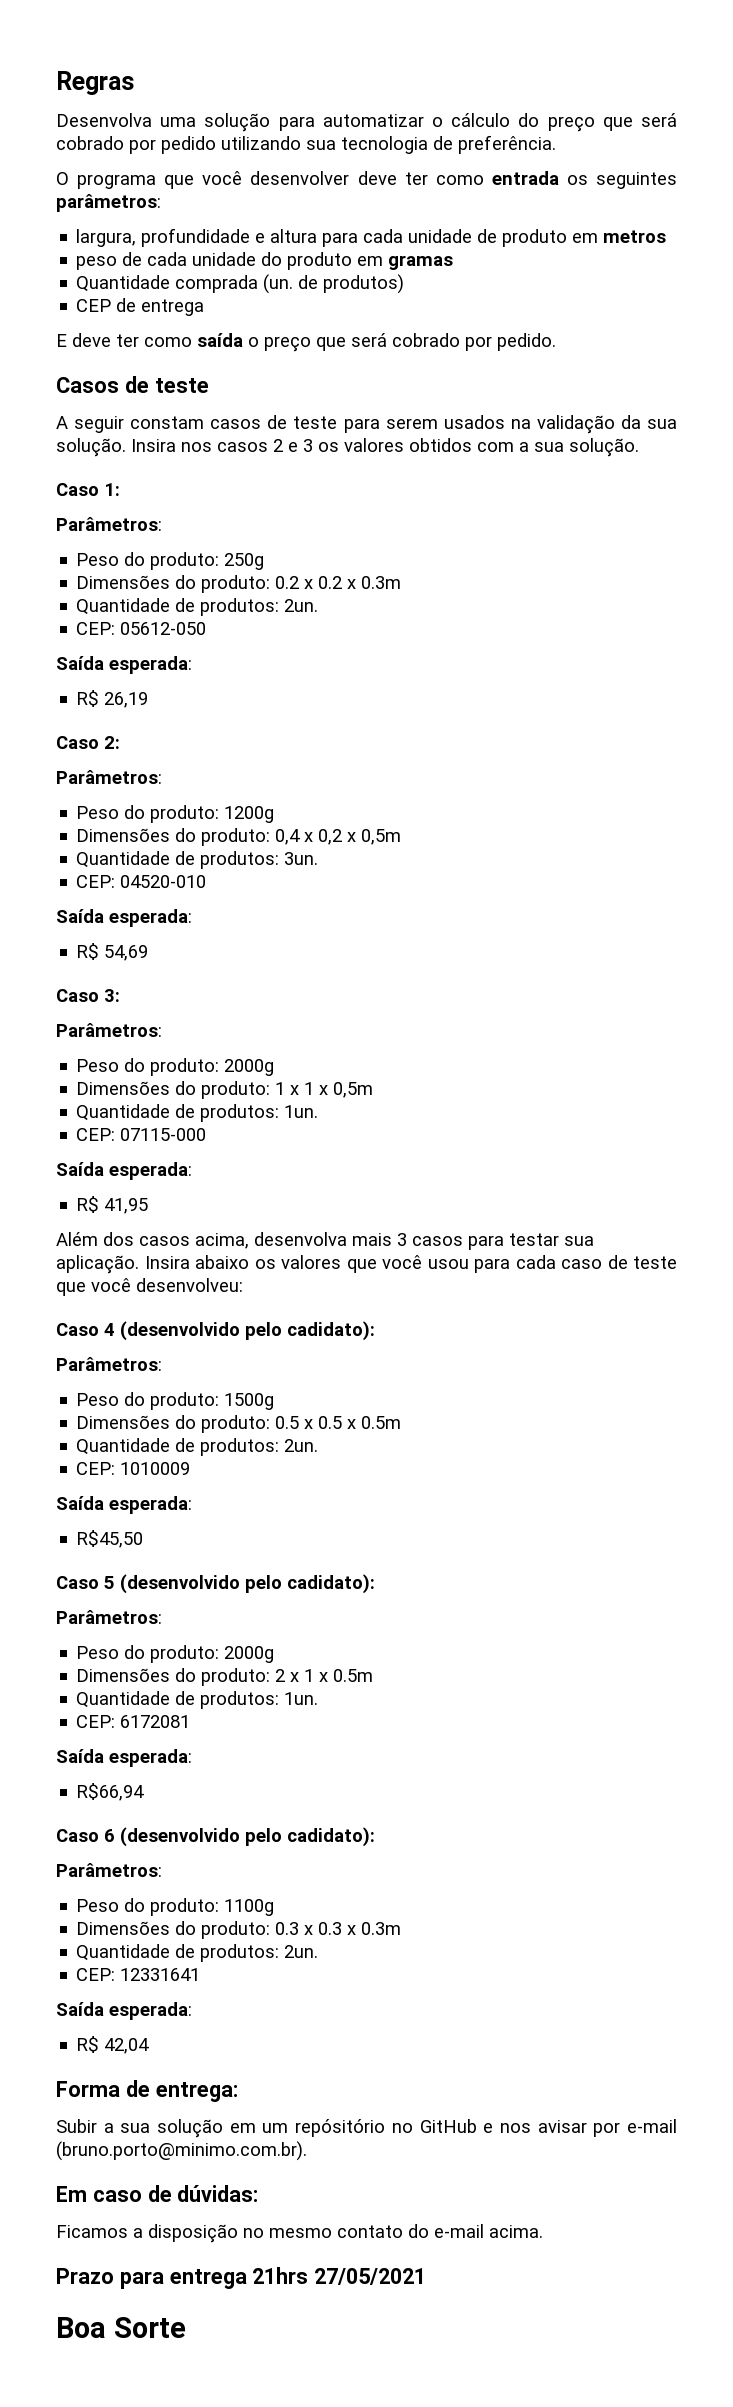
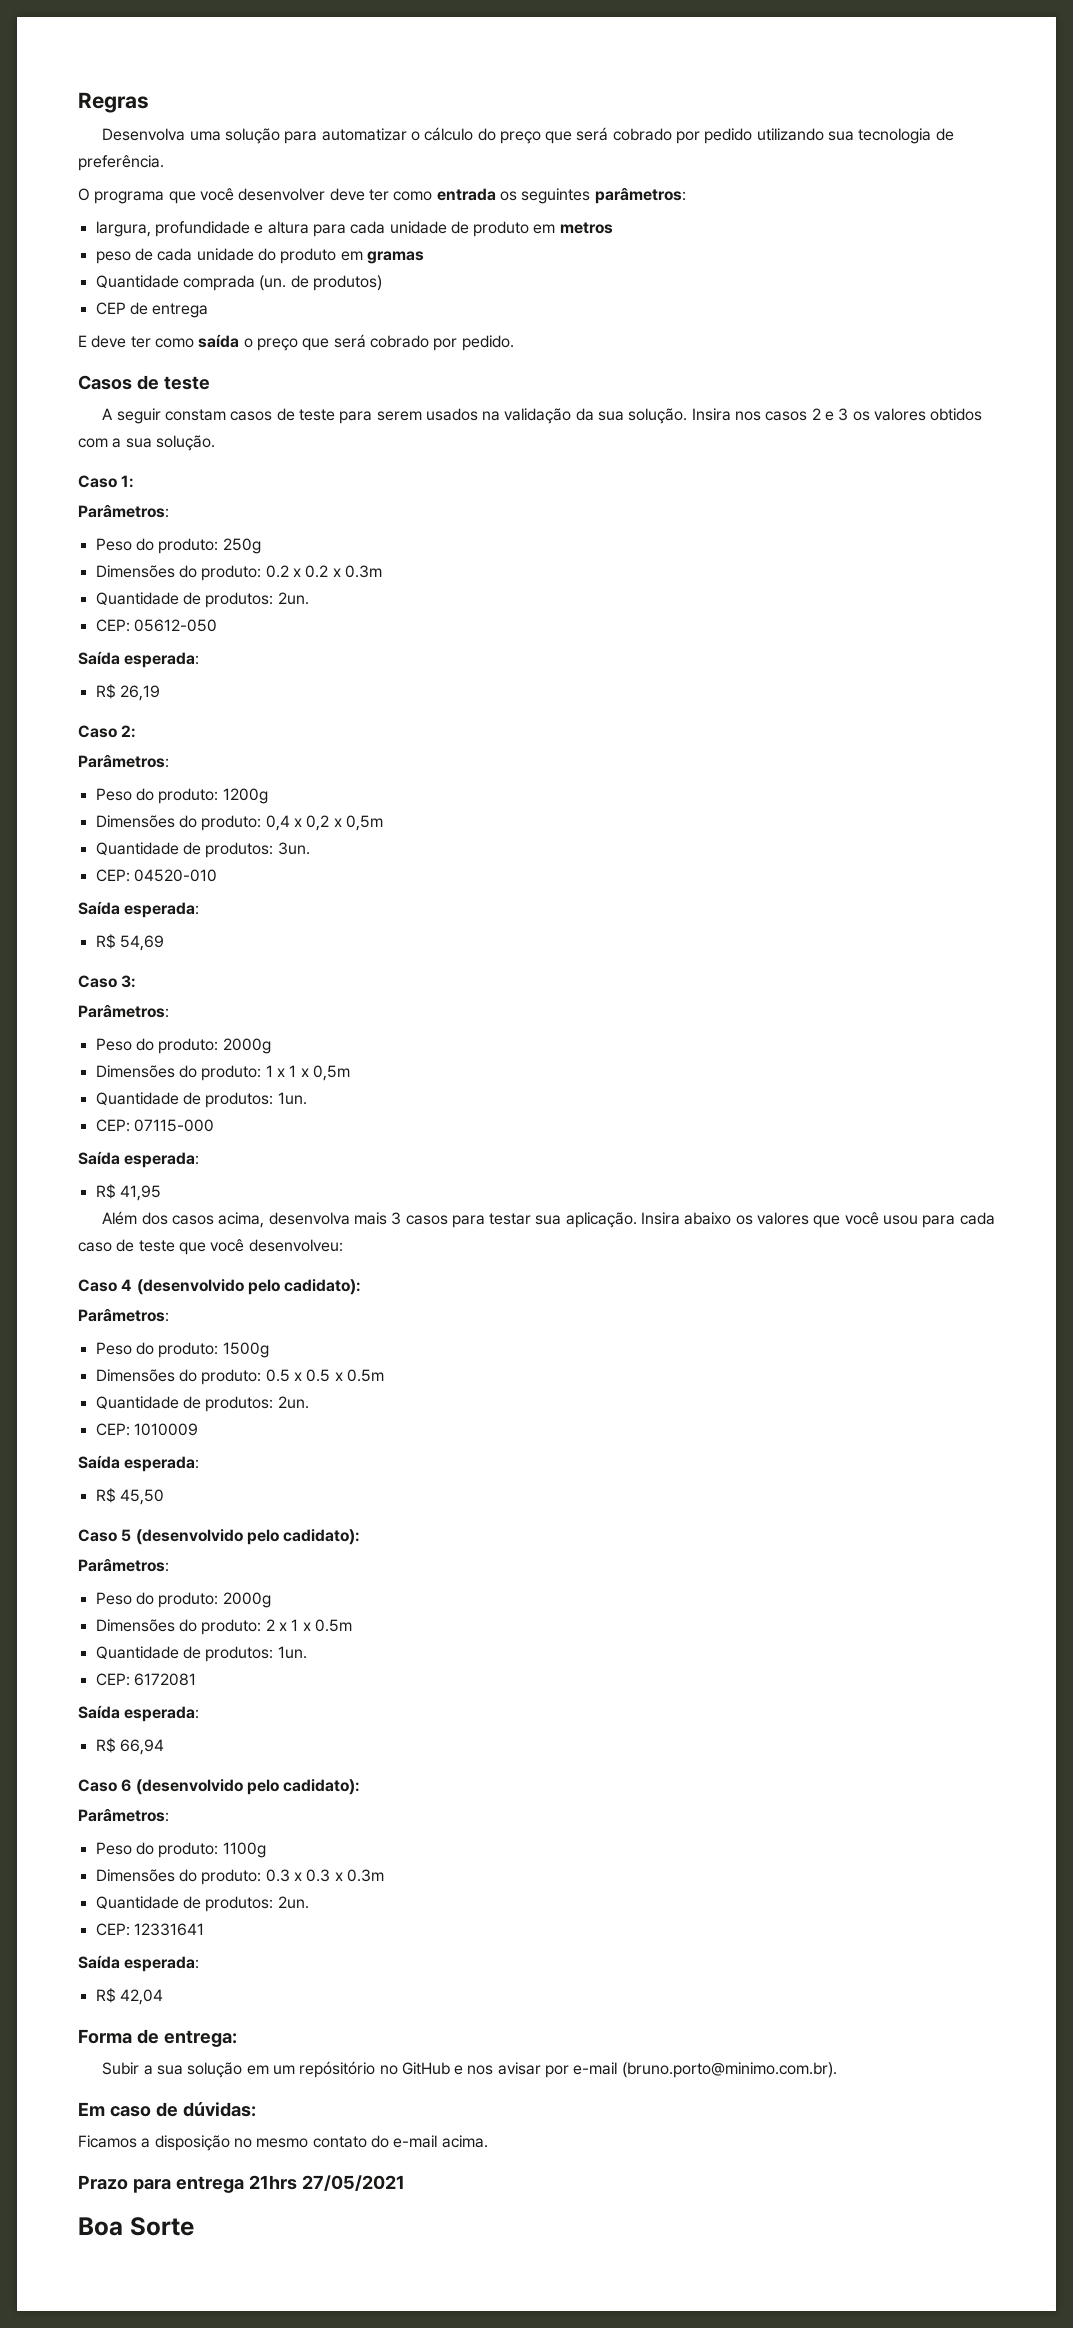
- R$45,50
+ R$ 45,50
- R$66,94
+ R$ 66,94

